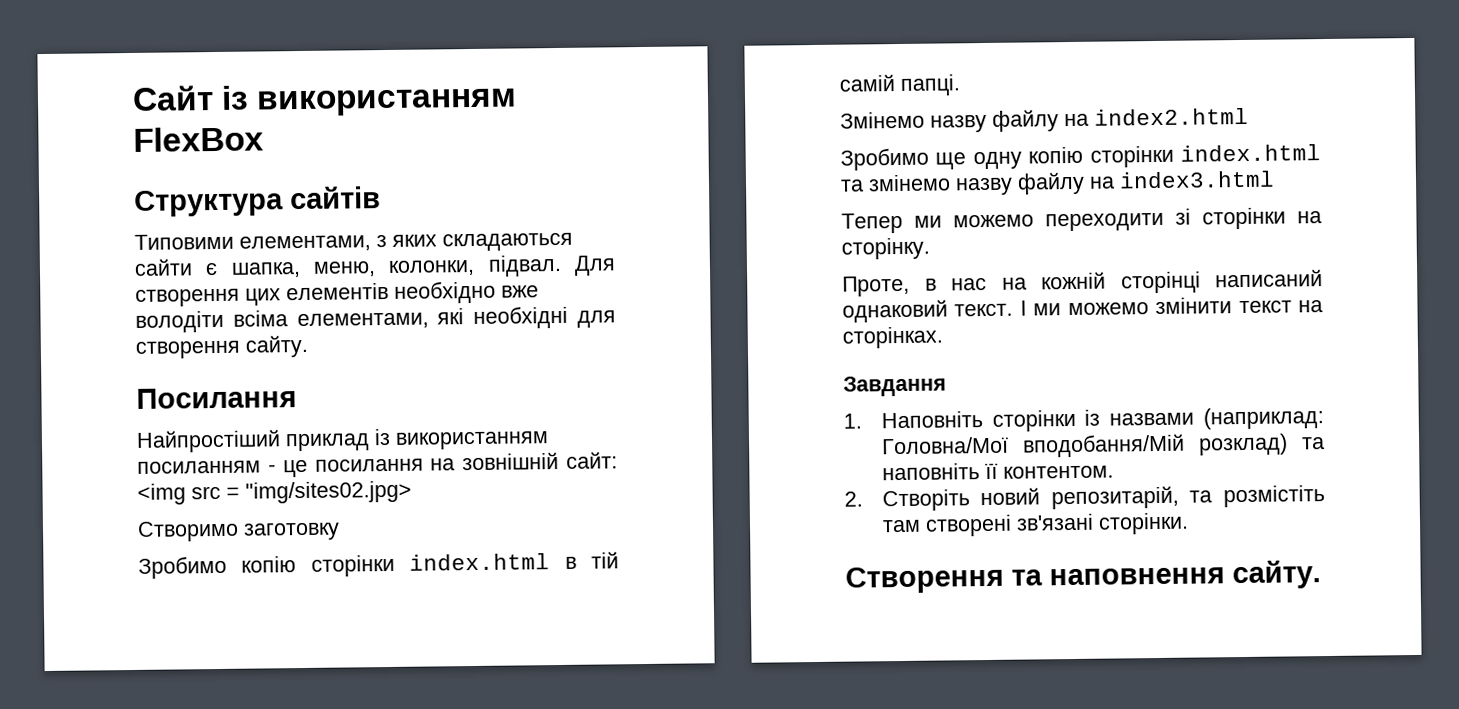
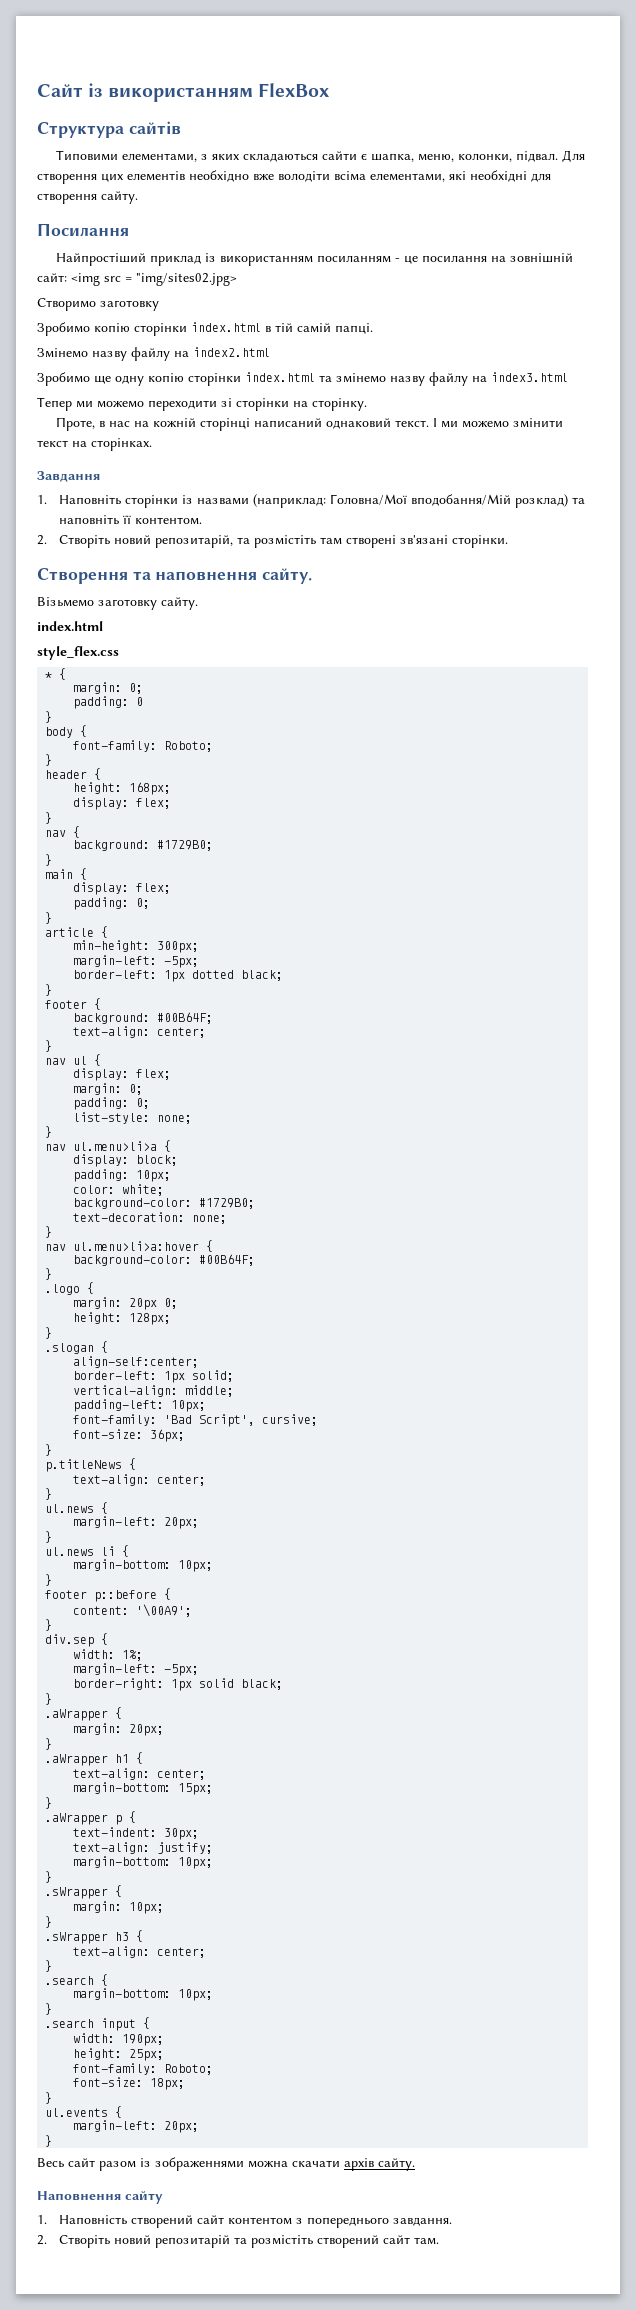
+ Візьмемо заготовку сайту.
+ index.html
+ style_flex.css
+ * {
+ margin: 0;
+ padding: 0
+ }
+ body {
+ font-family: Roboto;
+ }
+ header {
+ height: 168px;
+ display: flex;
+ }
+ nav {
+ background: #1729B0;
+ }
+ main {
+ display: flex;
+ padding: 0;
+ }
+ article {
+ min-height: 300px;
+ margin-left: -5px;
+ border-left: 1px dotted black;
+ }
+ footer {
+ background: #00B64F;
+ text-align: center;
+ }
+ nav ul {
+ display: flex;
+ margin: 0;
+ padding: 0;
+ list-style: none;
+ }
+ nav ul.menu>li>a {
+ display: block;
+ padding: 10px;
+ color: white;
+ background-color: #1729B0;
+ text-decoration: none;
+ }
+ nav ul.menu>li>a:hover {
+ background-color: #00B64F;
+ }
+ .logo {
+ margin: 20px 0;
+ height: 128px;
+ }
+ .slogan {
+ align-self:center;
+ border-left: 1px solid;
+ vertical-align: middle;
+ padding-left: 10px;
+ font-family: 'Bad Script', cursive;
+ font-size: 36px;
+ }
+ p.titleNews {
+ text-align: center;
+ }
+ ul.news {
+ margin-left: 20px;
+ }
+ ul.news li {
+ margin-bottom: 10px;
+ }
+ footer p::before {
+ content: '\00A9';
+ }
+ div.sep {
+ width: 1%;
+ margin-left: -5px;
+ border-right: 1px solid black;
+ }
+ .aWrapper {
+ margin: 20px;
+ }
+ .aWrapper h1 {
+ text-align: center;
+ margin-bottom: 15px;
+ }
+ .aWrapper p {
+ text-indent: 30px;
+ text-align: justify;
+ margin-bottom: 10px;
+ }
+ .sWrapper {
+ margin: 10px;
+ }
+ .sWrapper h3 {
+ text-align: center;
+ }
+ .search {
+ margin-bottom: 10px;
+ }
+ .search input {
+ width: 190px;
+ height: 25px;
+ font-family: Roboto;
+ font-size: 18px;
+ }
+ ul.events {
+ margin-left: 20px;
+ }
+ Весь сайт разом із зображеннями можна скачати архів сайту.
+ Наповнення сайту
+ 1. Наповність створений сайт контентом з попереднього завдання.
+ 2. Створіть новий репозитарій та розмістіть створений сайт там.

